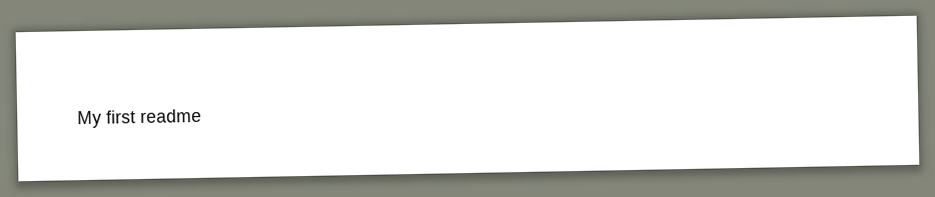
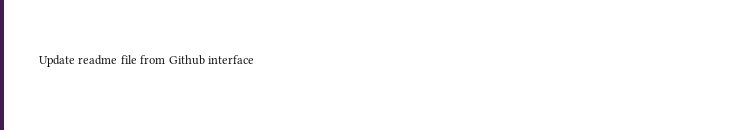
- My first readme
+ Update readme file from Github interface

